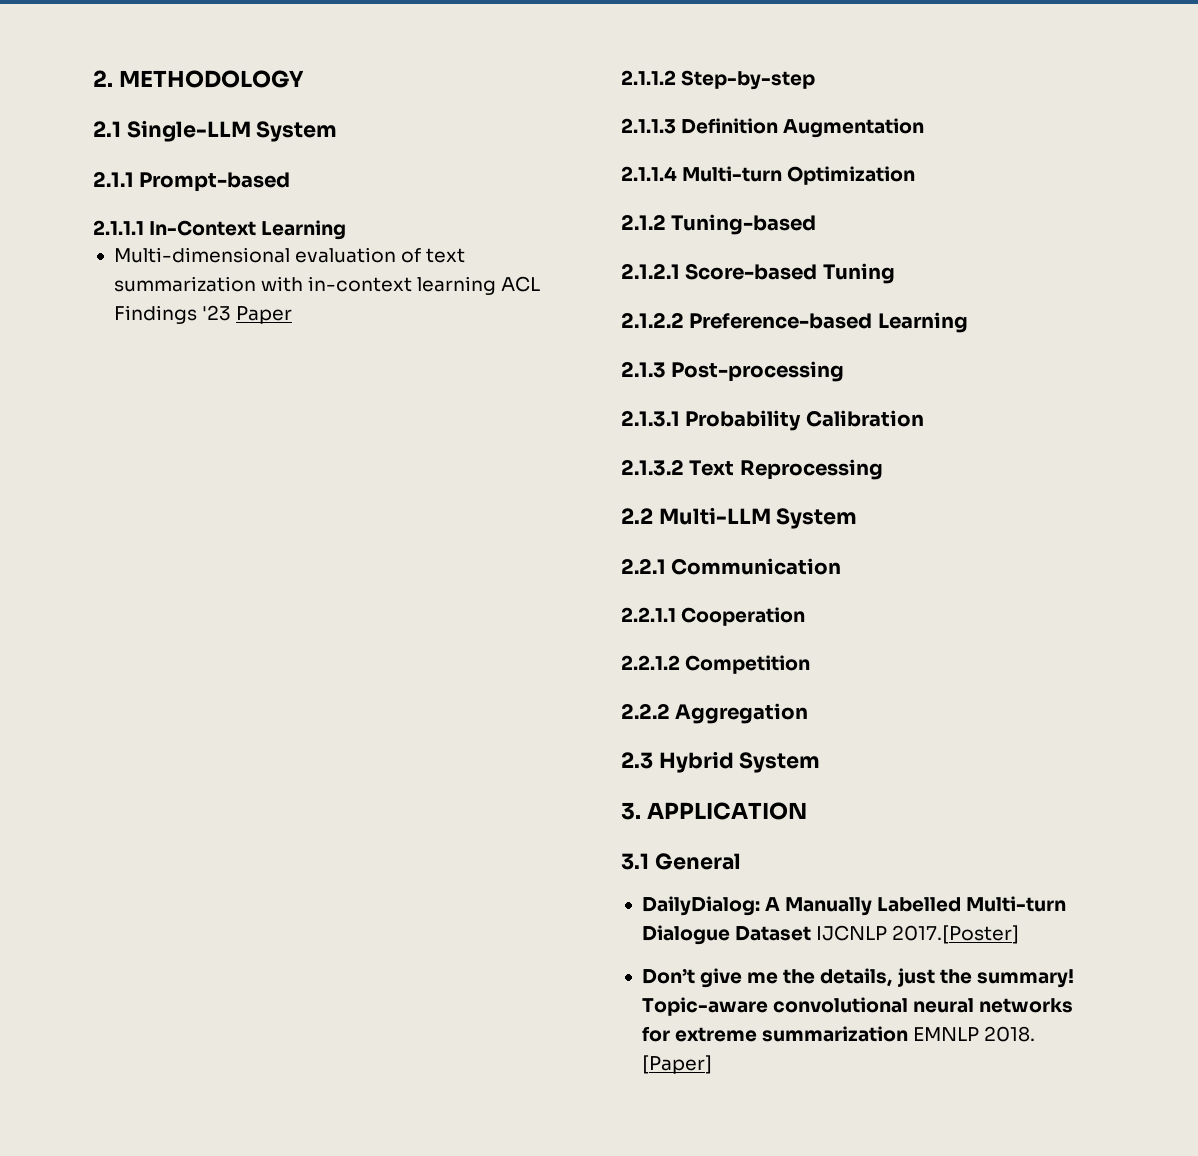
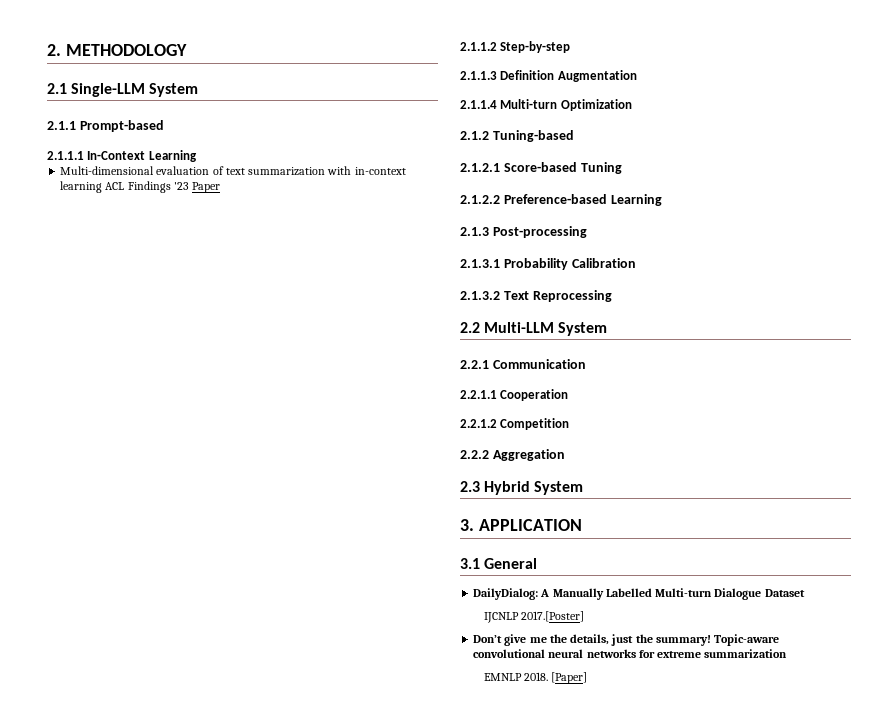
- DailyDialog: A Manually Labelled Multi-turn Dialogue Dataset IJCNLP 2017.[Poster]
+ DailyDialog: A Manually Labelled Multi-turn Dialogue Dataset
+ IJCNLP 2017.[Poster]
- Topic-aware convolutional neural networks for extreme summarization EMNLP 2018.
+ Topic-aware convolutional neural networks for extreme summarization
+ EMNLP 2018.

